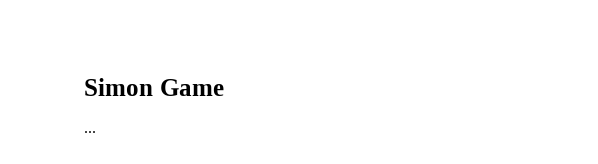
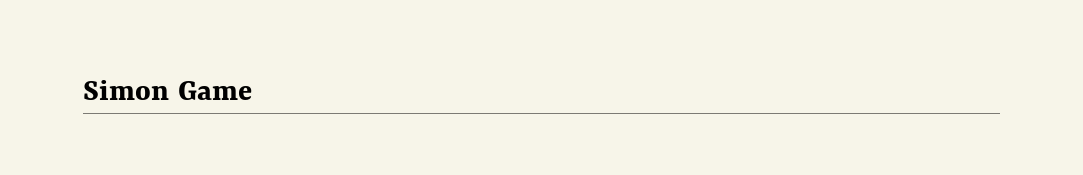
- ...

